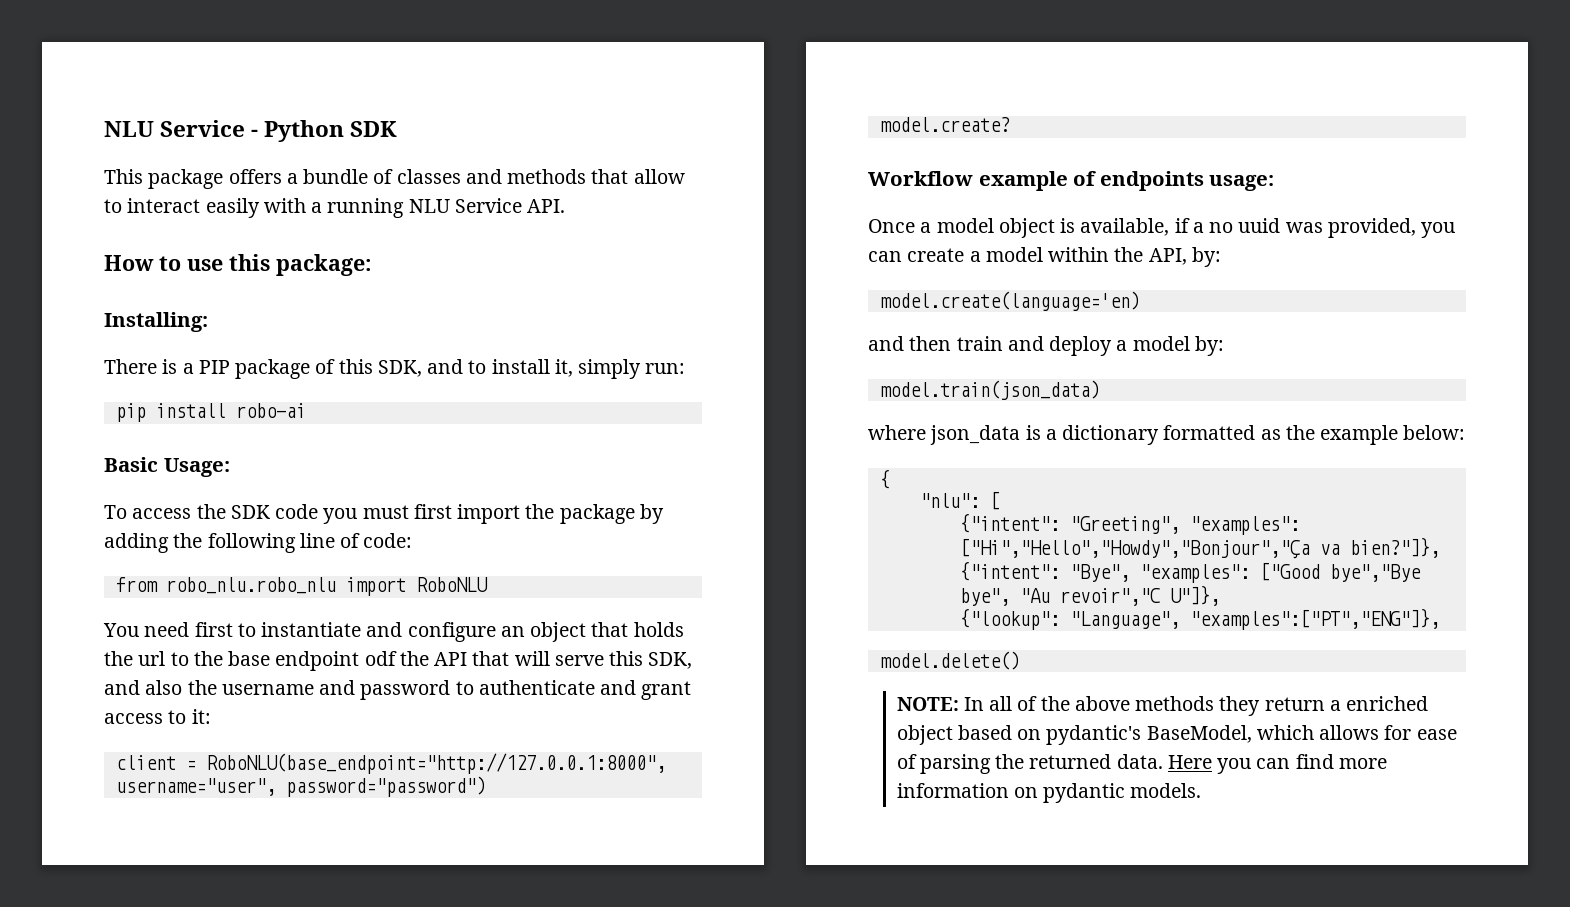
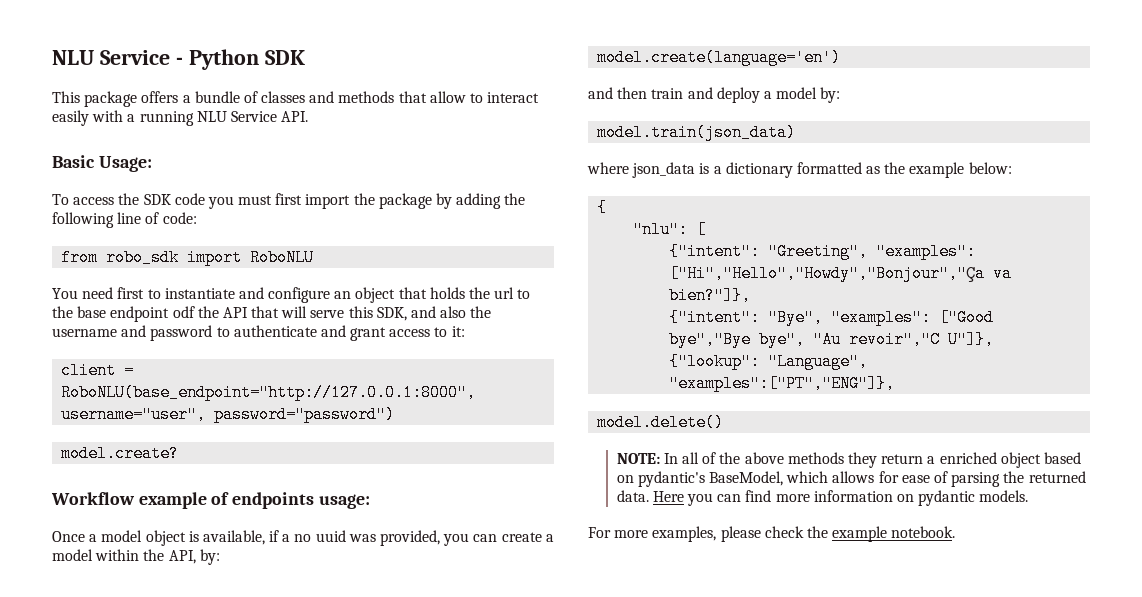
- How to use this package:
- Installing:
- There is a PIP package of this SDK, and to install it, simply run:
- pip install robo-ai
- from robo_nlu.robo_nlu import RoboNLU
+ from robo_sdk import RoboNLU
- model.create(language='en)
+ model.create(language='en')
+ For more examples, please check the example notebook.

